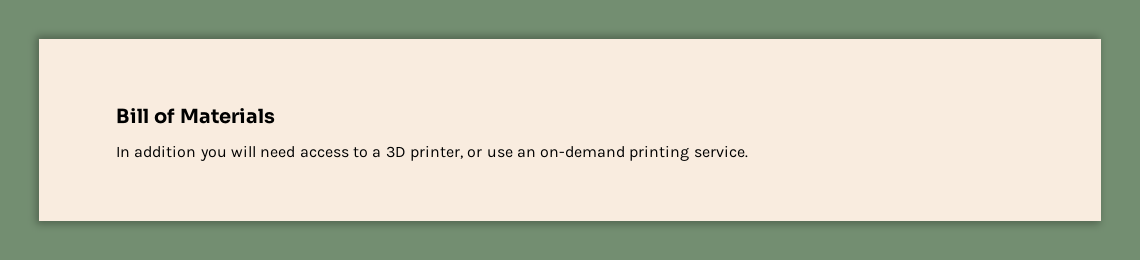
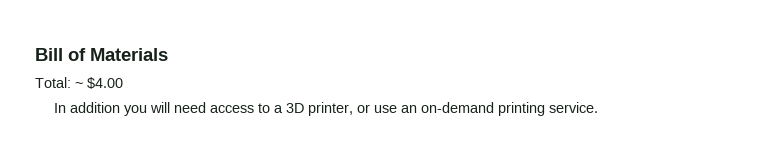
+ Total: ~ $4.00

